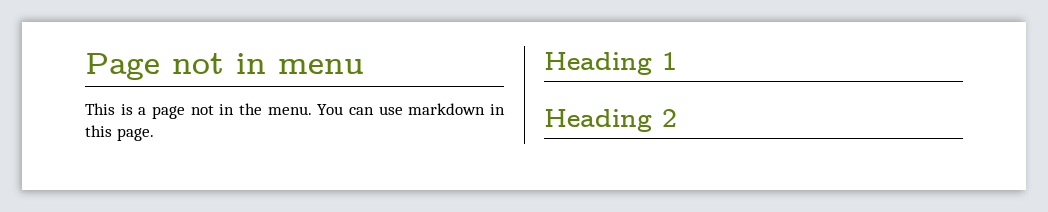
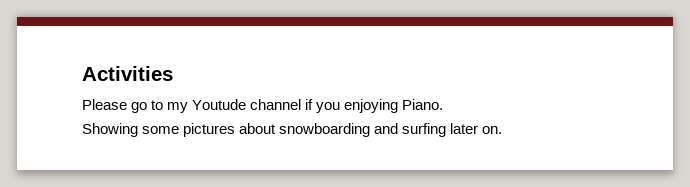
- Page not in menu
- This is a page not in the menu. You can use markdown in this page.
- Heading 1
- Heading 2
+ Activities
+ Please go to my Youtude channel if you enjoying Piano.
+ Showing some pictures about snowboarding and surfing later on.

